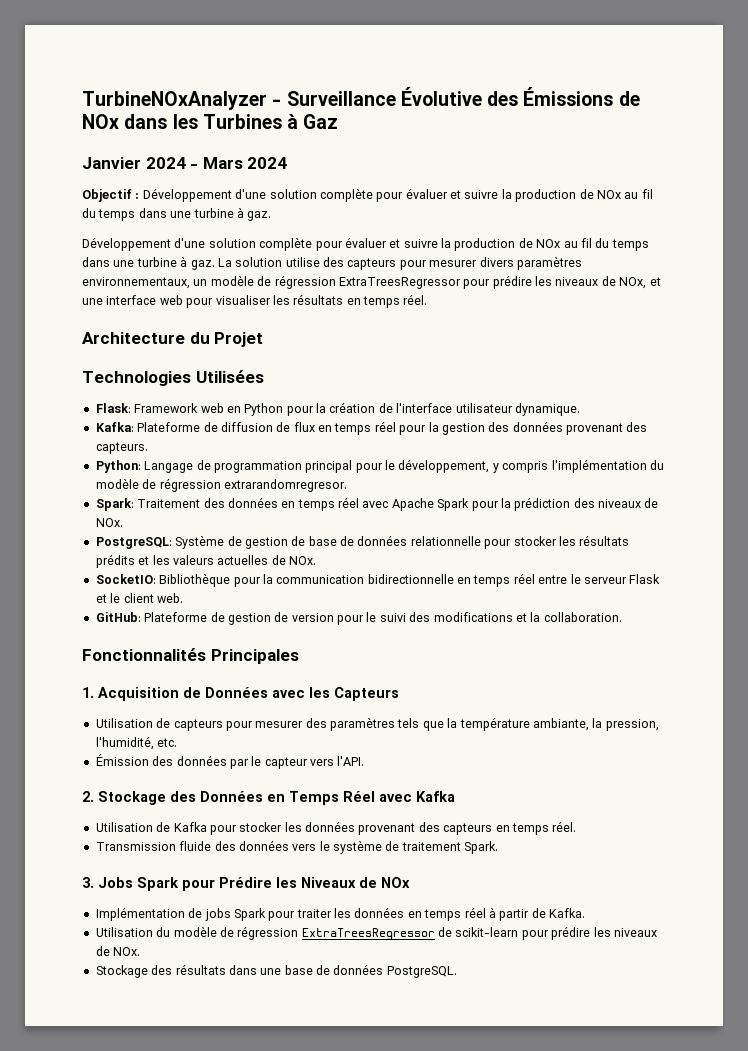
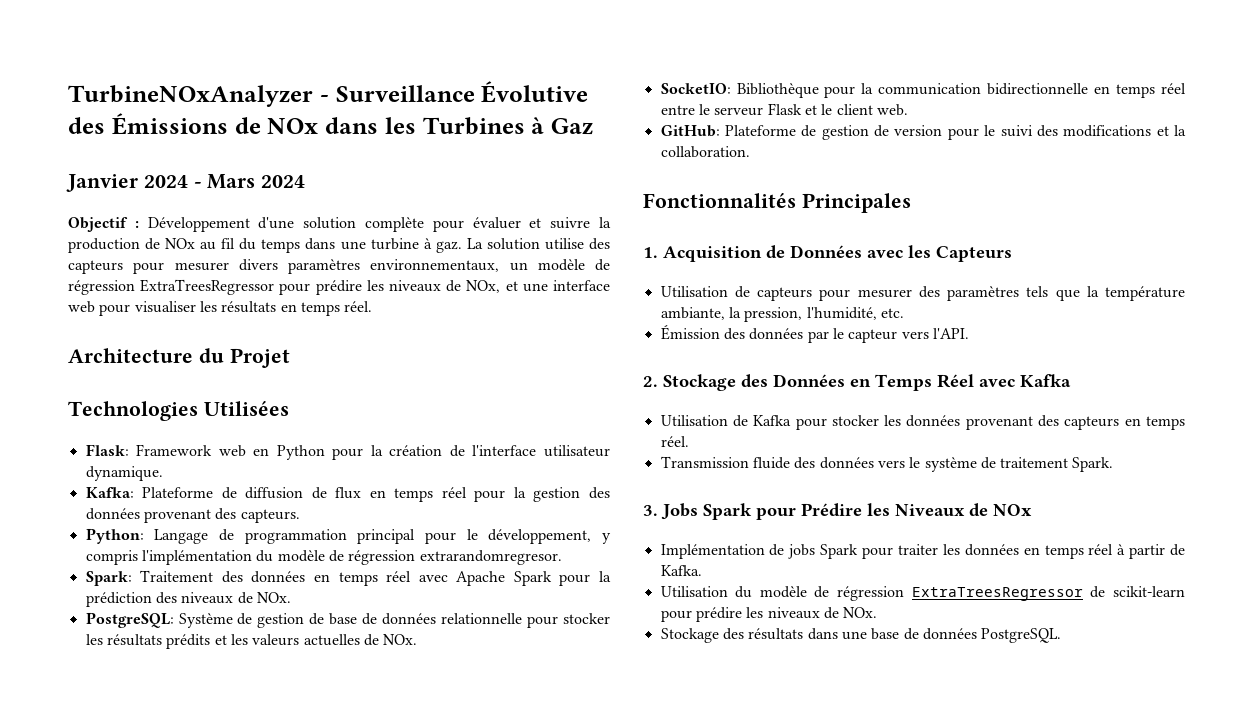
- Objectif : Développement d'une solution complète pour évaluer et suivre la production de NOx au fil du temps dans une turbine à gaz.
- Développement d'une solution complète pour évaluer et suivre la production de NOx au fil du temps dans une turbine à gaz. La solution utilise des capteurs pour mesurer divers paramètres environnementaux, un modèle de régression ExtraTreesRegressor pour prédire les niveaux de NOx, et une interface web pour visualiser les résultats en temps réel.
+ Objectif : Développement d'une solution complète pour évaluer et suivre la production de NOx au fil du temps dans une turbine à gaz. La solution utilise des capteurs pour mesurer divers paramètres environnementaux, un modèle de régression ExtraTreesRegressor pour prédire les niveaux de NOx, et une interface web pour visualiser les résultats en temps réel.

